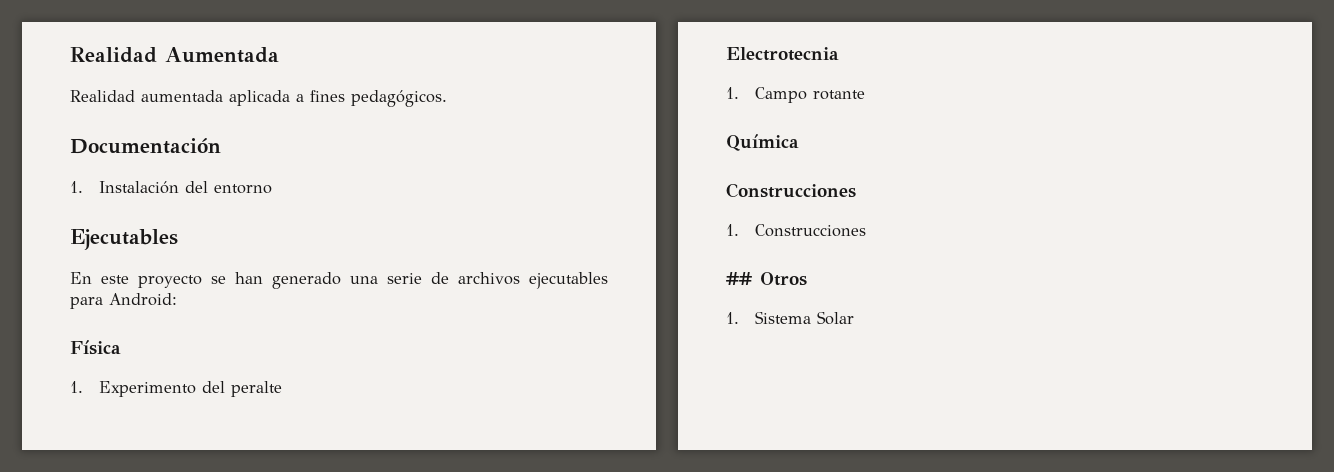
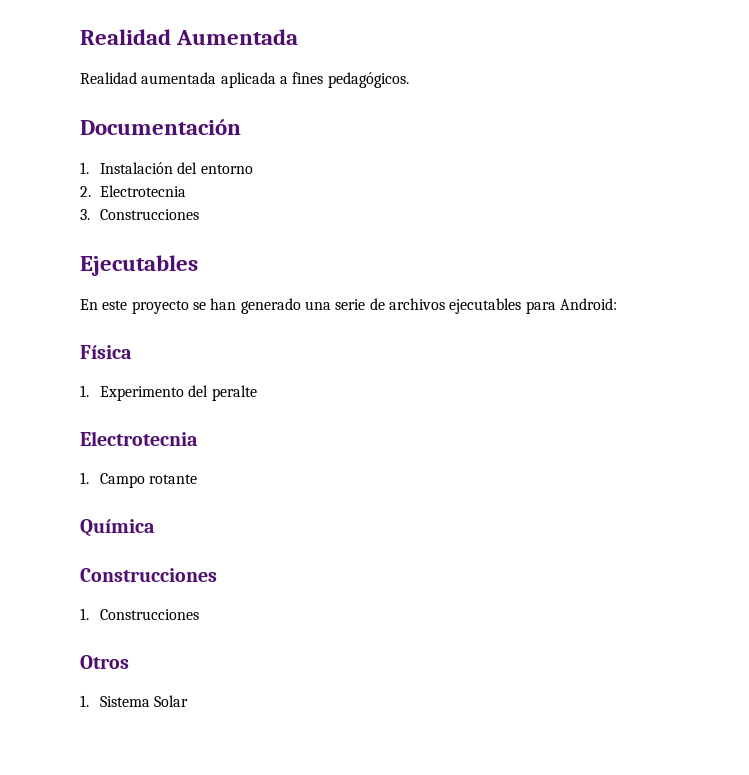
+ 2. Electrotecnia
+ 3. Construcciones
- ## Otros
+ Otros

